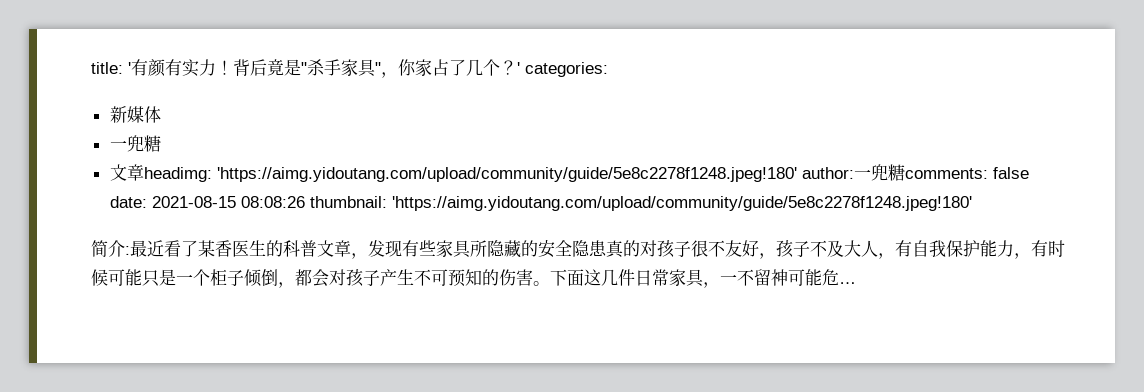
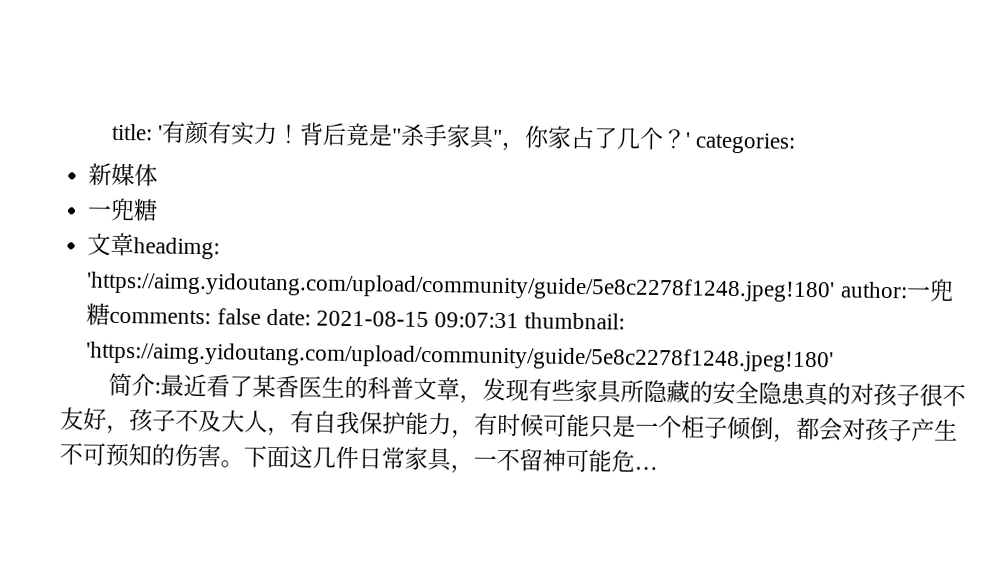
- 文章headimg: 'https://aimg.yidoutang.com/upload/community/guide/5e8c2278f1248.jpeg!180' author:一兜糖comments: false date: 2021-08-15 08:08:26 thumbnail: 'https://aimg.yidoutang.com/upload/community/guide/5e8c2278f1248.jpeg!180'
+ 文章headimg: 'https://aimg.yidoutang.com/upload/community/guide/5e8c2278f1248.jpeg!180' author:一兜糖comments: false date: 2021-08-15 09:07:31 thumbnail: 'https://aimg.yidoutang.com/upload/community/guide/5e8c2278f1248.jpeg!180'

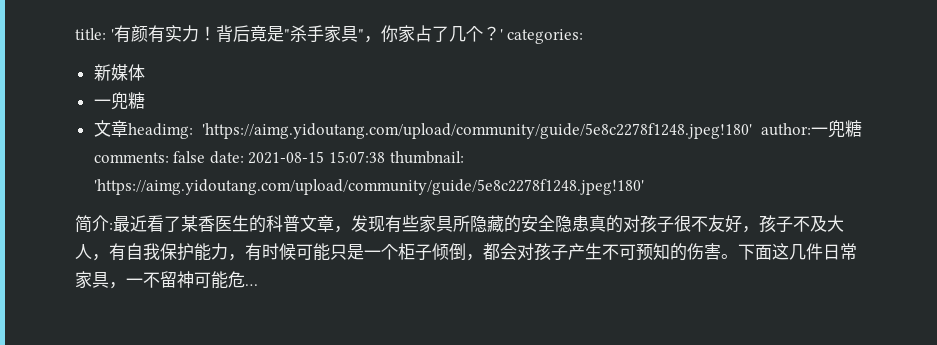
- 文章headimg: 'https://aimg.yidoutang.com/upload/community/guide/5e8c2278f1248.jpeg!180' author:一兜糖comments: false date: 2021-08-15 09:07:31 thumbnail: 'https://aimg.yidoutang.com/upload/community/guide/5e8c2278f1248.jpeg!180'
+ 文章headimg: 'https://aimg.yidoutang.com/upload/community/guide/5e8c2278f1248.jpeg!180' author:一兜糖comments: false date: 2021-08-15 15:07:38 thumbnail: 'https://aimg.yidoutang.com/upload/community/guide/5e8c2278f1248.jpeg!180'

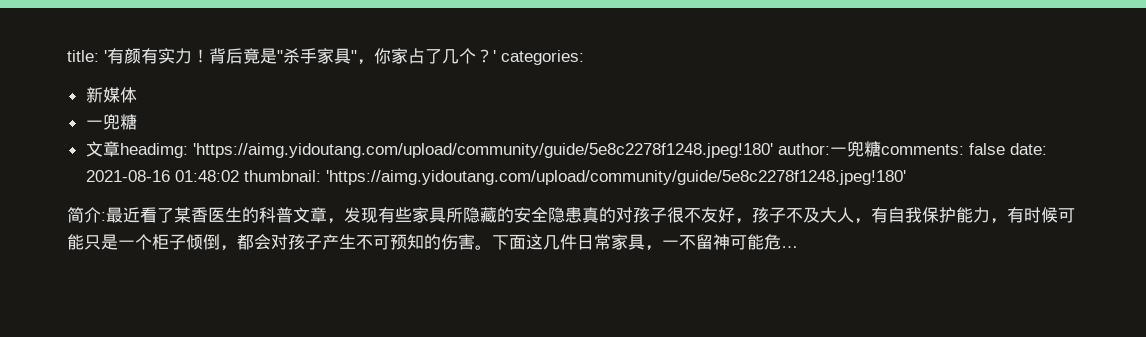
- 文章headimg: 'https://aimg.yidoutang.com/upload/community/guide/5e8c2278f1248.jpeg!180' author:一兜糖comments: false date: 2021-08-15 15:07:38 thumbnail: 'https://aimg.yidoutang.com/upload/community/guide/5e8c2278f1248.jpeg!180'
+ 文章headimg: 'https://aimg.yidoutang.com/upload/community/guide/5e8c2278f1248.jpeg!180' author:一兜糖comments: false date: 2021-08-16 01:48:02 thumbnail: 'https://aimg.yidoutang.com/upload/community/guide/5e8c2278f1248.jpeg!180'

